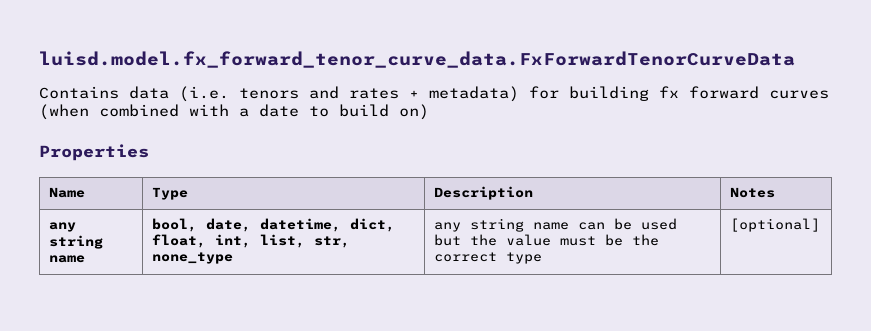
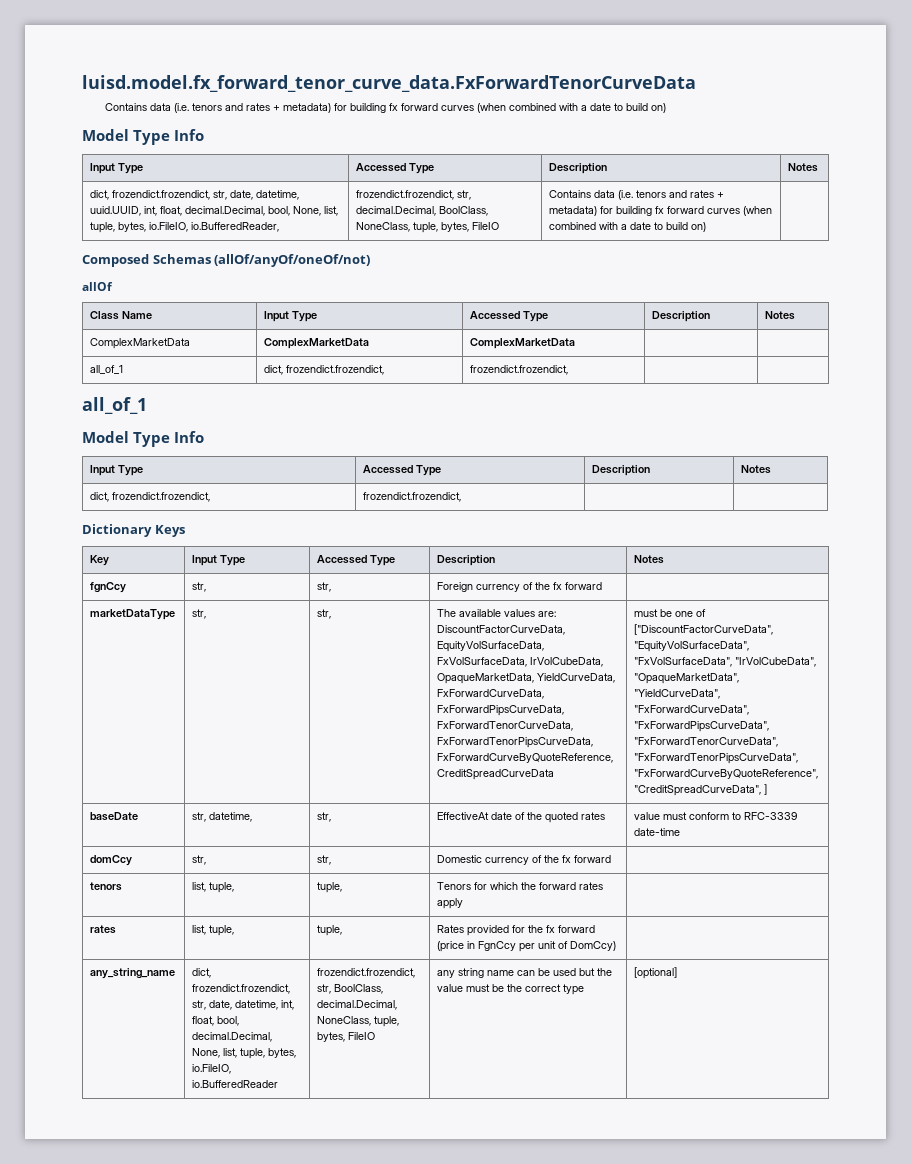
  luisd.model.fx_forward_tenor_curve_data.FxForwardTenorCurveData
  Contains data (i.e. tenors and rates + metadata) for building fx forward curves (when combined with a date to build on)
- Properties
- Name | Type | Description | Notes
- any string name | bool, date, datetime, dict, float, int, list, str, none_type | any string name can be used but the value must be the correct type | [optional]
+ Model Type Info
+ Input Type | Accessed Type | Description | Notes
+ dict, frozendict.frozendict, str, date, datetime, uuid.UUID, int, float, decimal.Decimal, bool, None, list, tuple, bytes, io.FileIO, io.BufferedReader, | frozendict.frozendict, str, decimal.Decimal, BoolClass, NoneClass, tuple, bytes, FileIO | Contains data (i.e. tenors and rates + metadata) for building fx forward curves (when combined with a date to build on) |
+ Composed Schemas (allOf/anyOf/oneOf/not)
+ allOf
+ Class Name | Input Type | Accessed Type | Description | Notes
+ ComplexMarketData | ComplexMarketData | ComplexMarketData | |
+ all_of_1 | dict, frozendict.frozendict, | frozendict.frozendict, | |
+ all_of_1
+ Model Type Info
+ Input Type | Accessed Type | Description | Notes
+ dict, frozendict.frozendict, | frozendict.frozendict, | |
+ Dictionary Keys
+ Key | Input Type | Accessed Type | Description | Notes
+ fgnCcy | str, | str, | Foreign currency of the fx forward |
+ marketDataType | str, | str, | The available values are: DiscountFactorCurveData, EquityVolSurfaceData, FxVolSurfaceData, IrVolCubeData, OpaqueMarketData, YieldCurveData, FxForwardCurveData, FxForwardPipsCurveData, FxForwardTenorCurveData, FxForwardTenorPipsCurveData, FxForwardCurveByQuoteReference, CreditSpreadCurveData | must be one of ["DiscountFactorCurveData", "EquityVolSurfaceData", "FxVolSurfaceData", "IrVolCubeData", "OpaqueMarketData", "YieldCurveData", "FxForwardCurveData", "FxForwardPipsCurveData", "FxForwardTenorCurveData", "FxForwardTenorPipsCurveData", "FxForwardCurveByQuoteReference", "CreditSpreadCurveData", ]
+ baseDate | str, datetime, | str, | EffectiveAt date of the quoted rates | value must conform to RFC-3339 date-time
+ domCcy | str, | str, | Domestic currency of the fx forward |
+ tenors | list, tuple, | tuple, | Tenors for which the forward rates apply |
+ rates | list, tuple, | tuple, | Rates provided for the fx forward (price in FgnCcy per unit of DomCcy) |
+ any_string_name | dict, frozendict.frozendict, str, date, datetime, int, float, bool, decimal.Decimal, None, list, tuple, bytes, io.FileIO, io.BufferedReader | frozendict.frozendict, str, BoolClass, decimal.Decimal, NoneClass, tuple, bytes, FileIO | any string name can be used but the value must be the correct type | [optional]

